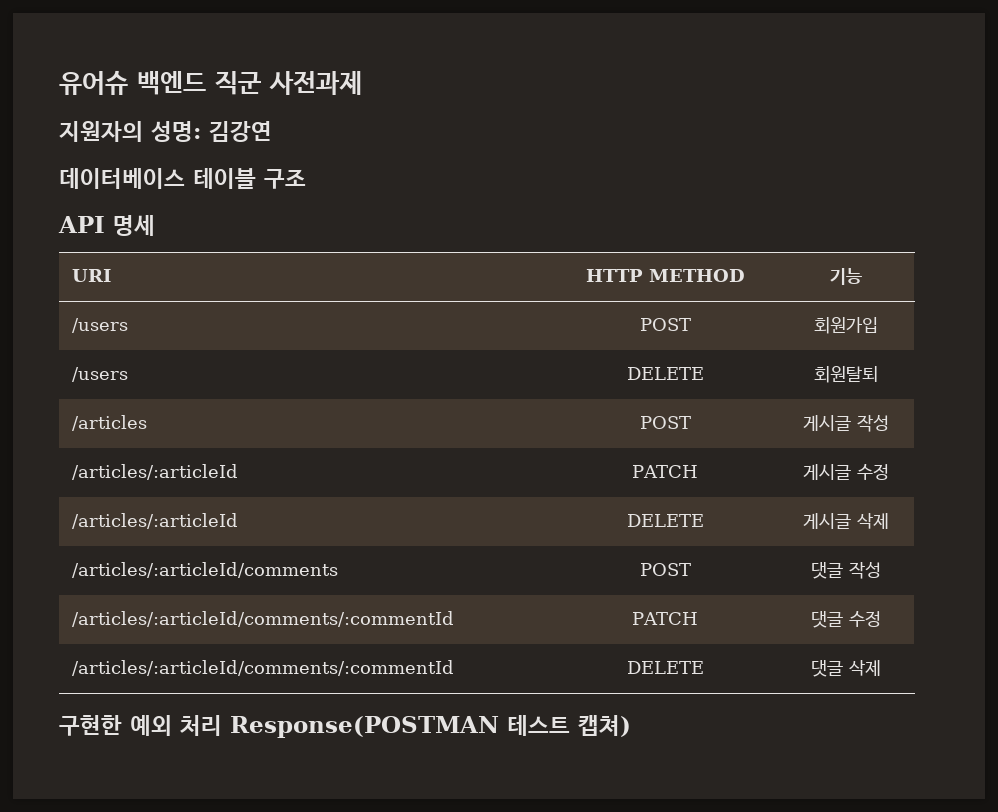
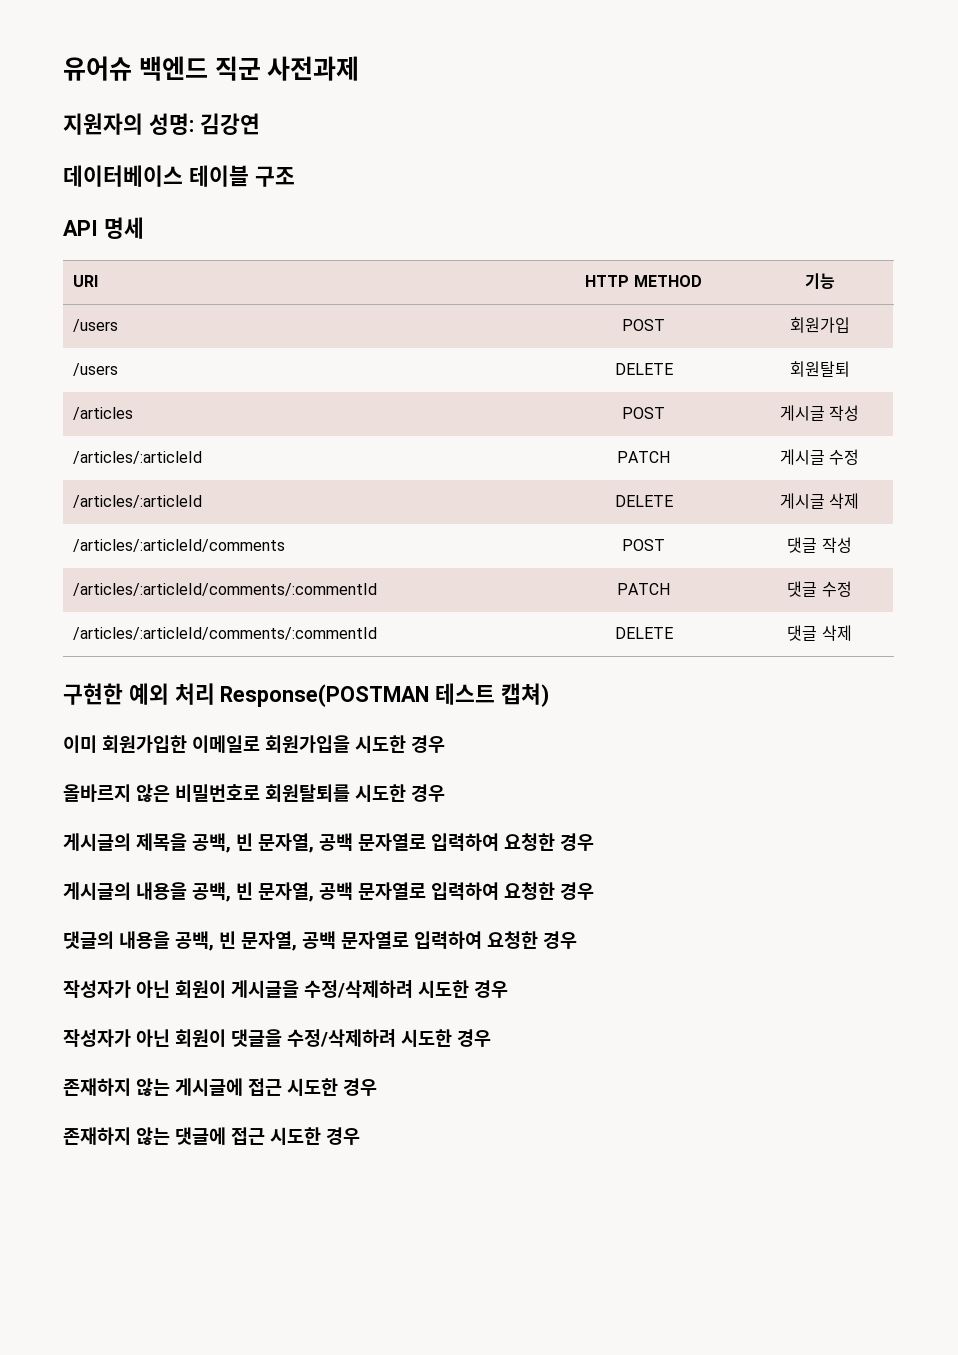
+ 이미 회원가입한 이메일로 회원가입을 시도한 경우
+ 올바르지 않은 비밀번호로 회원탈퇴를 시도한 경우
+ 게시글의 제목을 공백, 빈 문자열, 공백 문자열로 입력하여 요청한 경우
+ 게시글의 내용을 공백, 빈 문자열, 공백 문자열로 입력하여 요청한 경우
+ 댓글의 내용을 공백, 빈 문자열, 공백 문자열로 입력하여 요청한 경우
+ 작성자가 아닌 회원이 게시글을 수정/삭제하려 시도한 경우
+ 작성자가 아닌 회원이 댓글을 수정/삭제하려 시도한 경우
+ 존재하지 않는 게시글에 접근 시도한 경우
+ 존재하지 않는 댓글에 접근 시도한 경우

